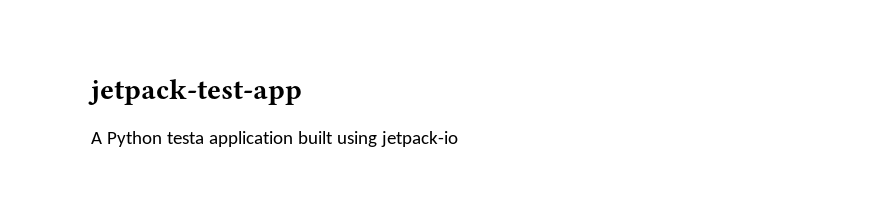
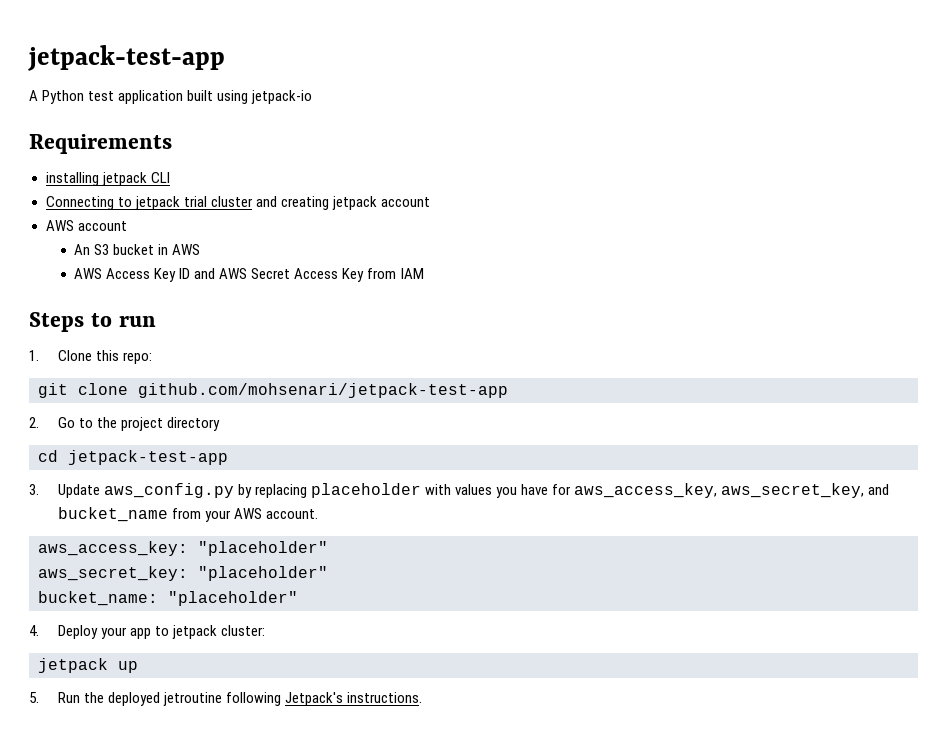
- A Python testa application built using jetpack-io
+ A Python test application built using jetpack-io
+ Requirements
+ installing jetpack CLI
+ Connecting to jetpack trial cluster and creating jetpack account
+ AWS account
+ An S3 bucket in AWS
+ AWS Access Key ID and AWS Secret Access Key from IAM
+ Steps to run
+ 1. Clone this repo:
+ git clone github.com/mohsenari/jetpack-test-app
+ 2. Go to the project directory
+ cd jetpack-test-app
+ 3. Update aws_config.py by replacing placeholder with values you have for aws_access_key, aws_secret_key, and bucket_name from your AWS account.
+ aws_access_key: "placeholder"
+ aws_secret_key: "placeholder"
+ bucket_name: "placeholder"
+ 4. Deploy your app to jetpack cluster:
+ jetpack up
+ 5. Run the deployed jetroutine following Jetpack's instructions.

